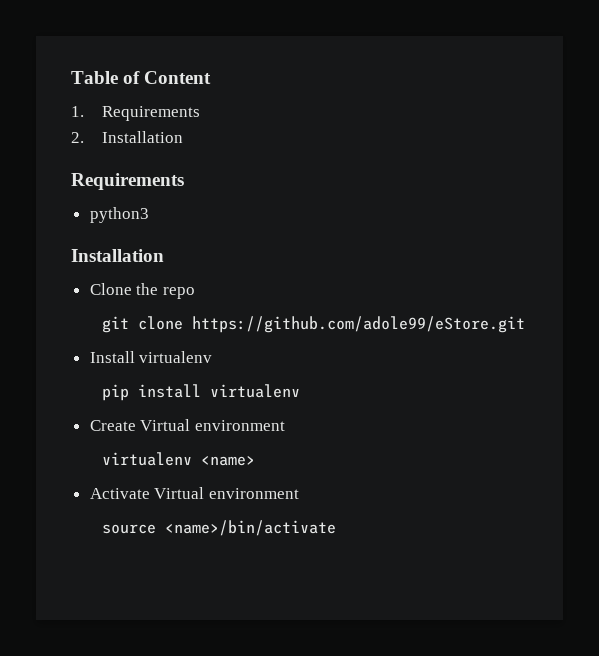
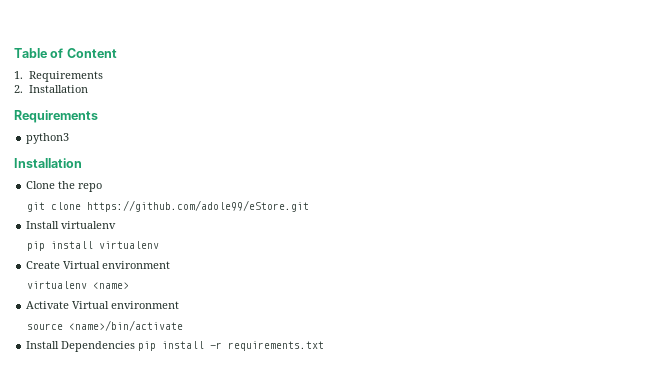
+ Install Dependencies pip install -r requirements.txt

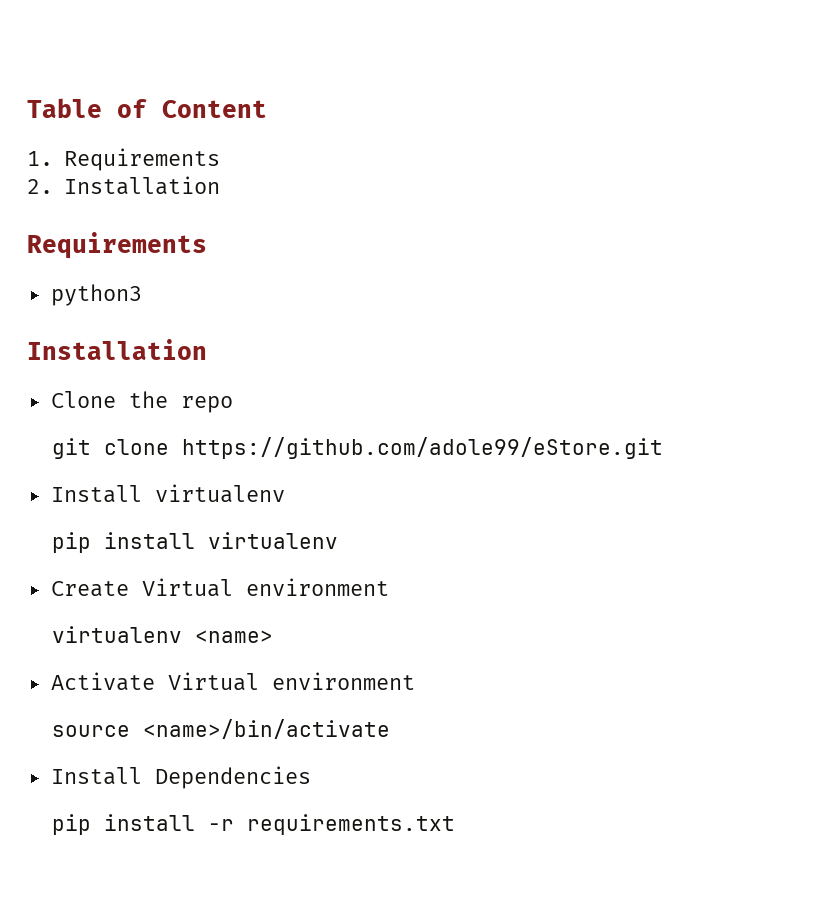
- Install Dependencies pip install -r requirements.txt
+ Install Dependencies
+ pip install -r requirements.txt

